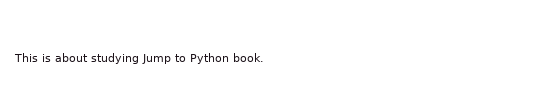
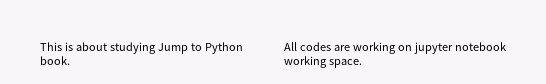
+ All codes are working on jupyter notebook working space.

